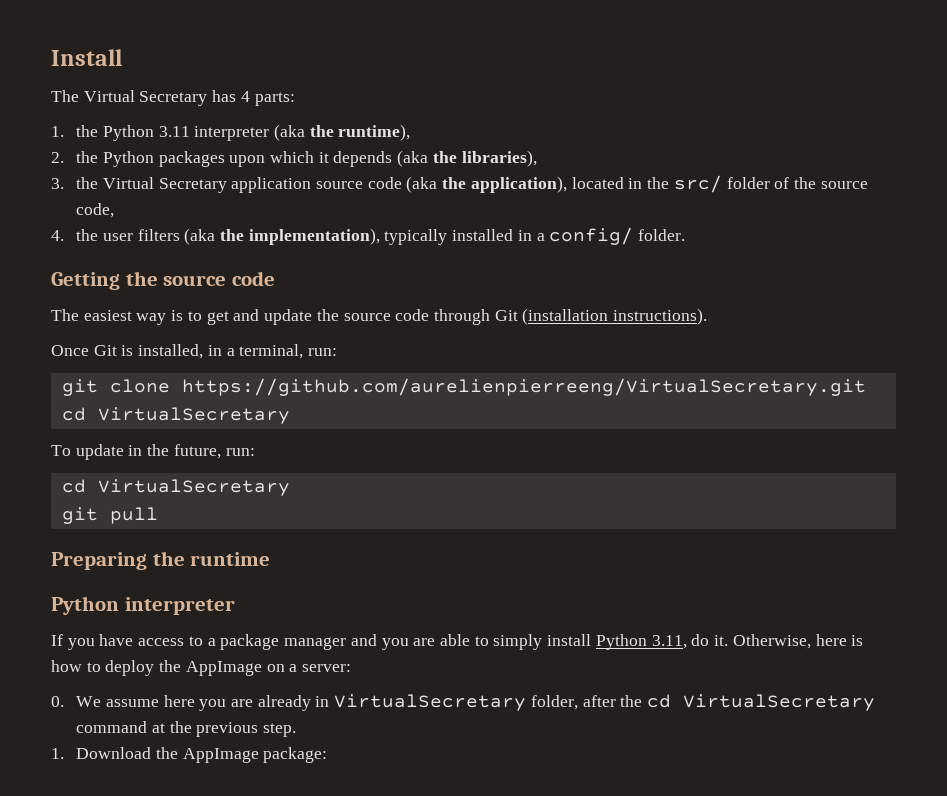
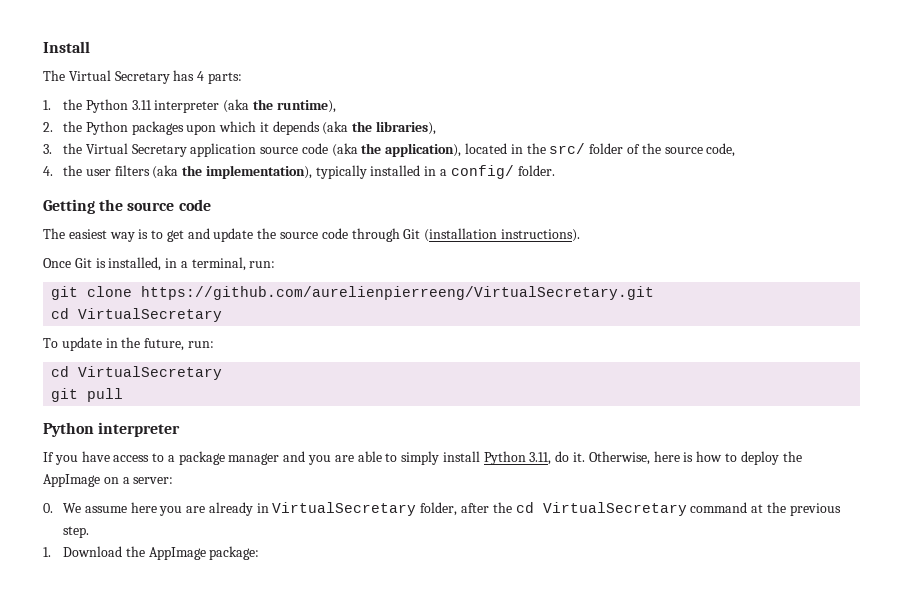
- Preparing the runtime

